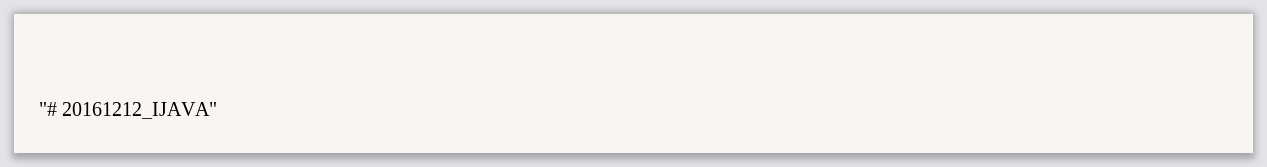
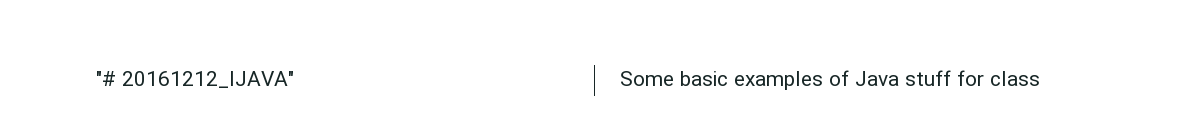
+ Some basic examples of Java stuff for class

